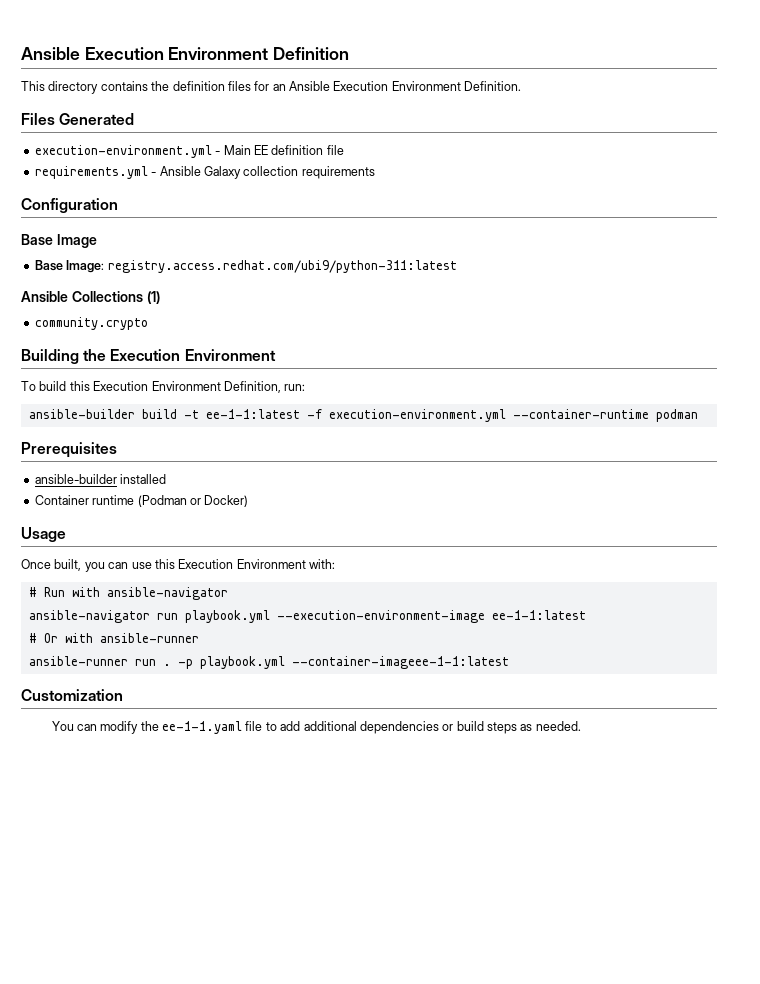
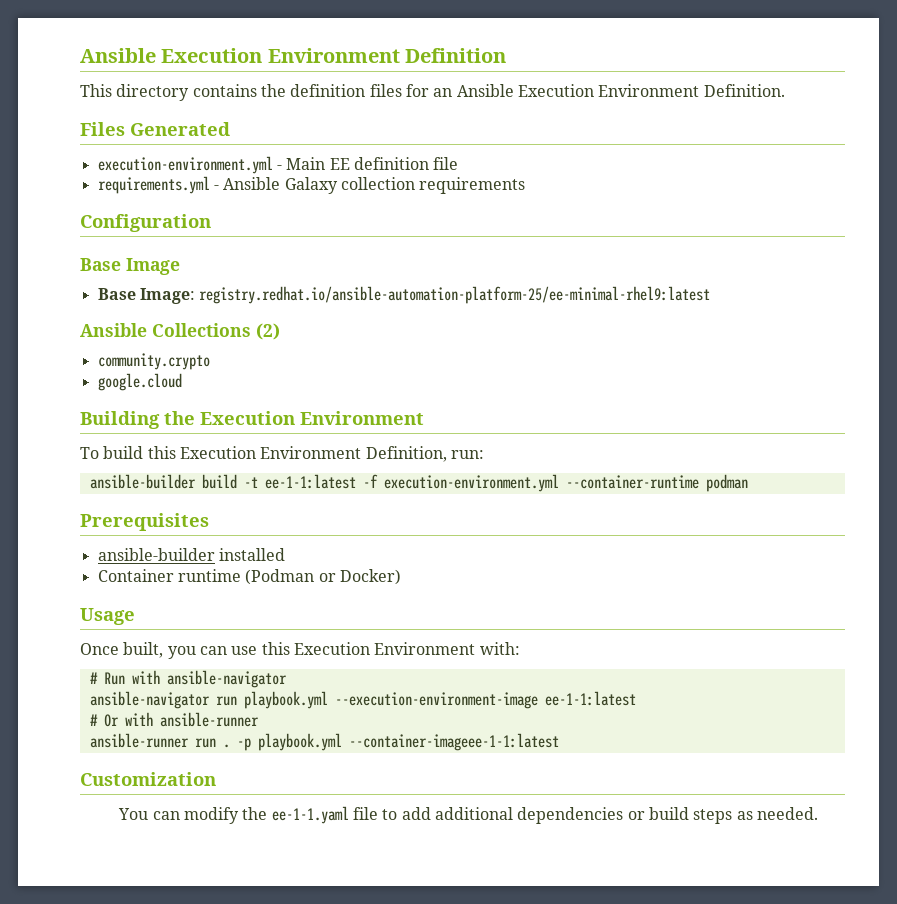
- Base Image: registry.access.redhat.com/ubi9/python-311:latest
+ Base Image: registry.redhat.io/ansible-automation-platform-25/ee-minimal-rhel9:latest
- Ansible Collections (1)
+ Ansible Collections (2)
+ google.cloud

